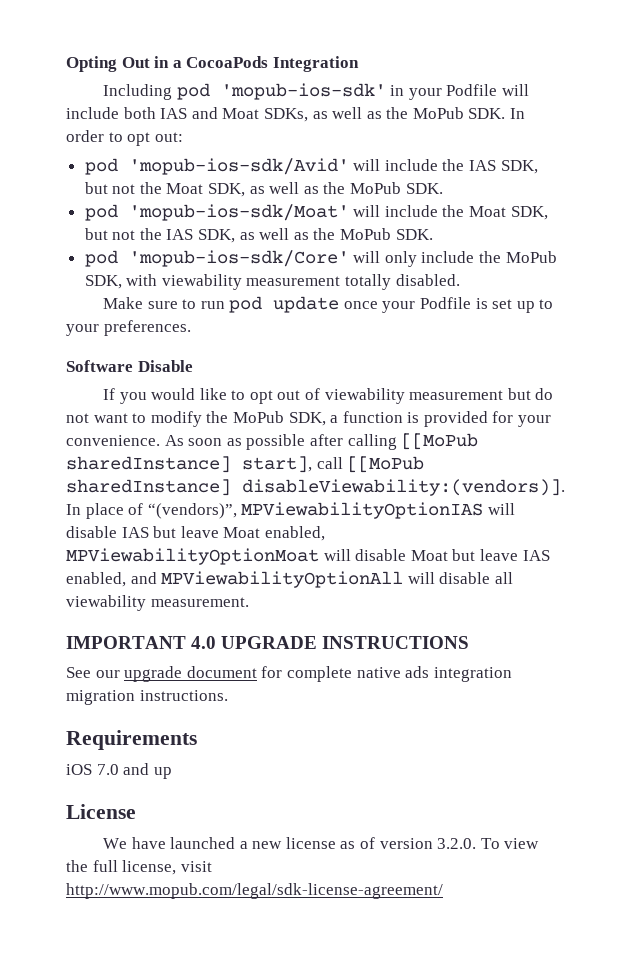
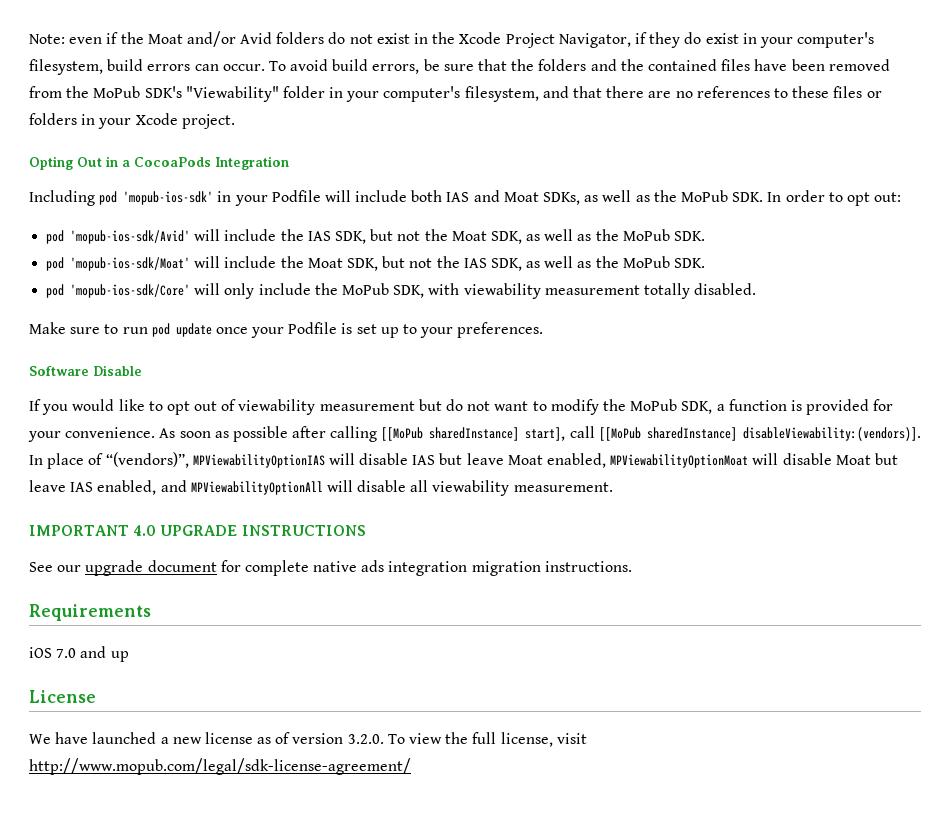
+ Note: even if the Moat and/or Avid folders do not exist in the Xcode Project Navigator, if they do exist in your computer's filesystem, build errors can occur. To avoid build errors, be sure that the folders and the contained files have been removed from the MoPub SDK's "Viewability" folder in your computer's filesystem, and that there are no references to these files or folders in your Xcode project.

